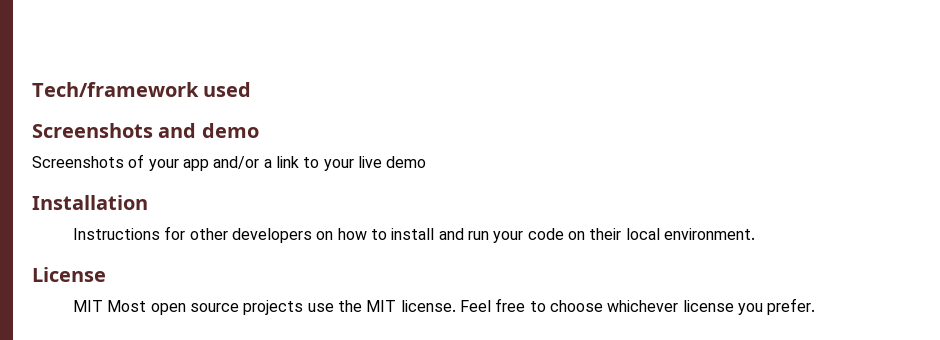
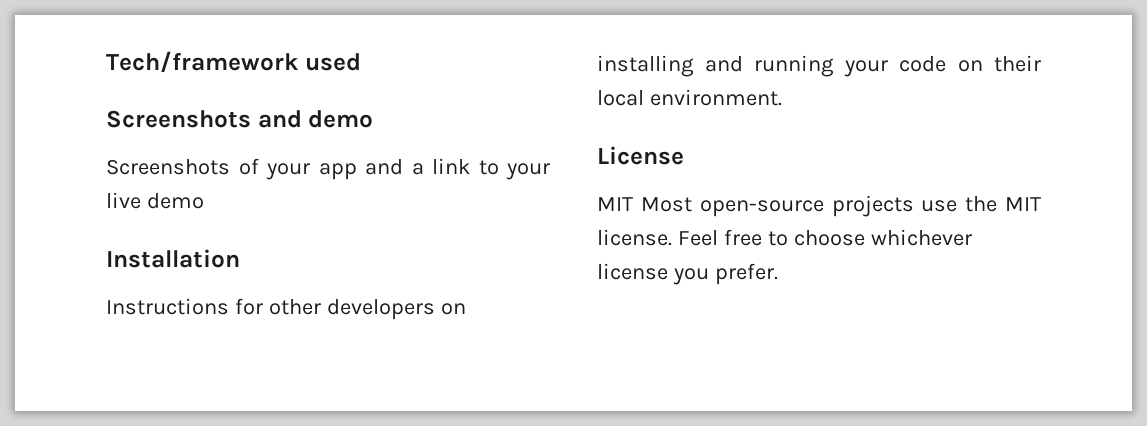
- Screenshots of your app and/or a link to your live demo
+ Screenshots of your app and a link to your live demo
- Instructions for other developers on how to install and run your code on their local environment.
+ Instructions for other developers on installing and running your code on their local environment.
- MIT Most open source projects use the MIT license.
+ MIT Most open-source projects use the MIT license.

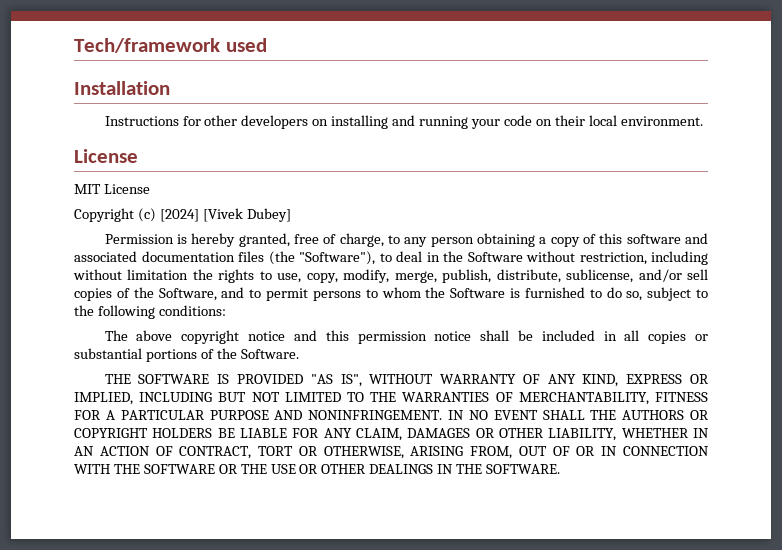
- Screenshots and demo
- Screenshots of your app and a link to your live demo
- MIT Most open-source projects use the MIT license. Feel free to choose whichever license you prefer.
+ MIT License
+ Copyright (c) [2024] [Vivek Dubey]
+ Permission is hereby granted, free of charge, to any person obtaining a copy of this software and associated documentation files (the "Software"), to deal in the Software without restriction, including without limitation the rights to use, copy, modify, merge, publish, distribute, sublicense, and/or sell copies of the Software, and to permit persons to whom the Software is furnished to do so, subject to the following conditions:
+ The above copyright notice and this permission notice shall be included in all copies or substantial portions of the Software.
+ THE SOFTWARE IS PROVIDED "AS IS", WITHOUT WARRANTY OF ANY KIND, EXPRESS OR IMPLIED, INCLUDING BUT NOT LIMITED TO THE WARRANTIES OF MERCHANTABILITY, FITNESS FOR A PARTICULAR PURPOSE AND NONINFRINGEMENT. IN NO EVENT SHALL THE AUTHORS OR COPYRIGHT HOLDERS BE LIABLE FOR ANY CLAIM, DAMAGES OR OTHER LIABILITY, WHETHER IN AN ACTION OF CONTRACT, TORT OR OTHERWISE, ARISING FROM, OUT OF OR IN CONNECTION WITH THE SOFTWARE OR THE USE OR OTHER DEALINGS IN THE SOFTWARE.

